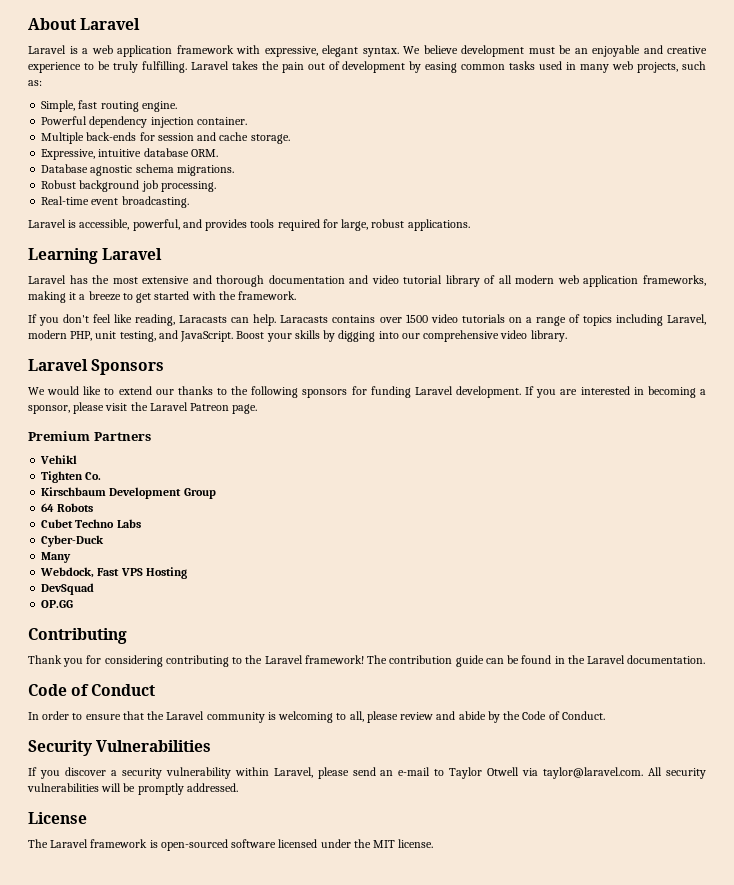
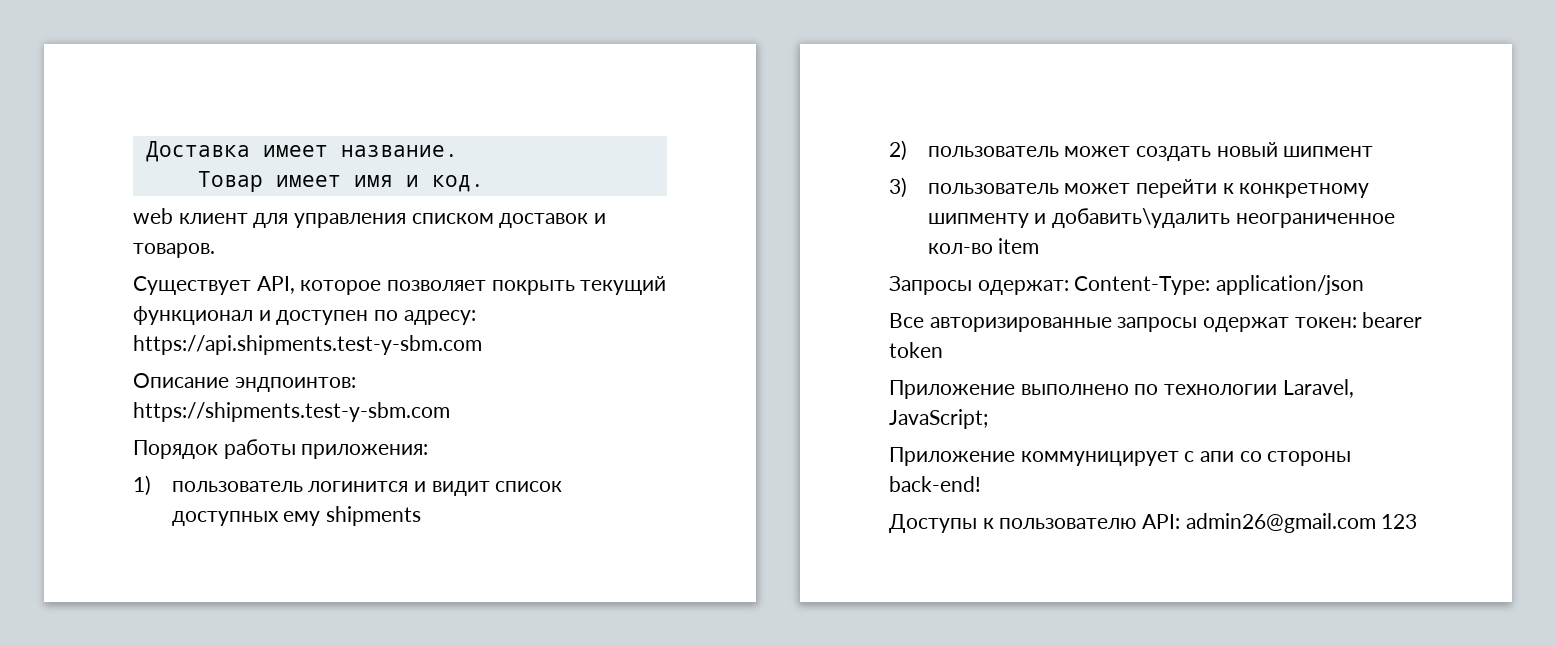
- About Laravel
- Laravel is a web application framework with expressive, elegant syntax. We believe development must be an enjoyable and creative experience to be truly fulfilling. Laravel takes the pain out of development by easing common tasks used in many web projects, such as:
- Simple, fast routing engine.
- Powerful dependency injection container.
- Multiple back-ends for session and cache storage.
- Expressive, intuitive database ORM.
- Database agnostic schema migrations.
- Robust background job processing.
- Real-time event broadcasting.
- Laravel is accessible, powerful, and provides tools required for large, robust applications.
- Learning Laravel
- Laravel has the most extensive and thorough documentation and video tutorial library of all modern web application frameworks, making it a breeze to get started with the framework.
- If you don't feel like reading, Laracasts can help. Laracasts contains over 1500 video tutorials on a range of topics including Laravel, modern PHP, unit testing, and JavaScript. Boost your skills by digging into our comprehensive video library.
- Laravel Sponsors
- We would like to extend our thanks to the following sponsors for funding Laravel development. If you are interested in becoming a sponsor, please visit the Laravel Patreon page.
- Premium Partners
- Vehikl
- Tighten Co.
- Kirschbaum Development Group
- 64 Robots
- Cubet Techno Labs
- Cyber-Duck
- Many
- Webdock, Fast VPS Hosting
- DevSquad
- OP.GG
- Contributing
- Thank you for considering contributing to the Laravel framework! The contribution guide can be found in the Laravel documentation.
- Code of Conduct
- In order to ensure that the Laravel community is welcoming to all, please review and abide by the Code of Conduct.
- Security Vulnerabilities
- If you discover a security vulnerability within Laravel, please send an e-mail to Taylor Otwell via taylor@laravel.com. All security vulnerabilities will be promptly addressed.
- License
- The Laravel framework is open-sourced software licensed under the MIT license.
+ Доставка имеет название.
+ Товар имеет имя и код.
+ web клиент для управления списком доставок и товаров.
+ Существует API, которое позволяет покрыть текущий функционал и доступен по адресу: https://api.shipments.test-y-sbm.com
+ Описание эндпоинтов: https://shipments.test-y-sbm.com
+ Порядок работы приложения:
+ 1) пользователь логинится и видит список доступных ему shipments
+ 2) пользователь может создать новый шипмент
+ 3) пользователь может перейти к конкретному шипменту и добавить\удалить неограниченное кол-во item
+ Запросы одержат: Content-Type: application/json
+ Все авторизированные запросы одержат токен: bearer token
+ Приложение выполнено по технологии Laravel, JavaScript;
+ Приложение коммуницирует с апи со стороны back-end!
+ Доступы к пользователю API: admin26@gmail.com 123

